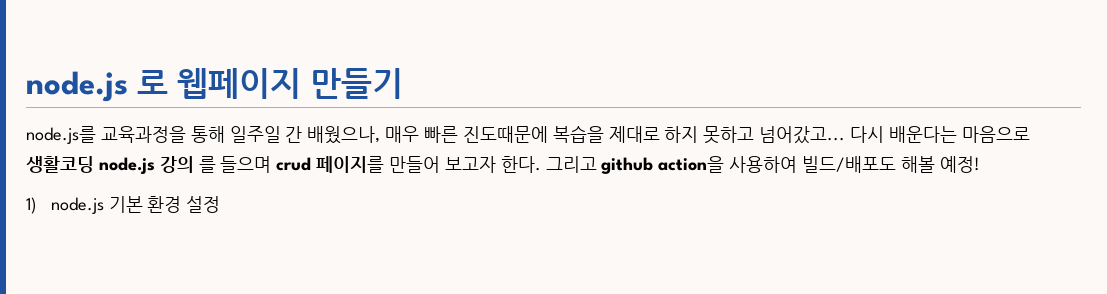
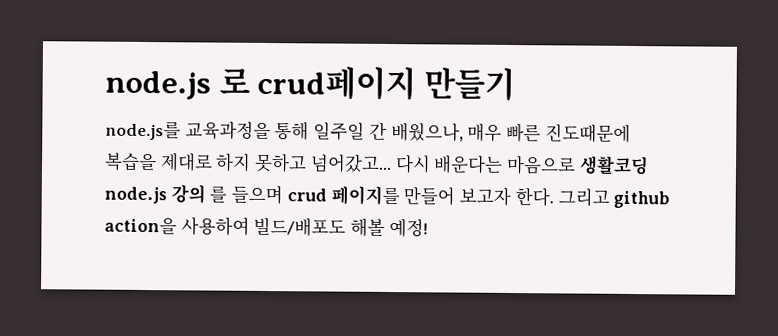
- node.js 로 웹페이지 만들기
+ node.js 로 crud페이지 만들기
- 1) node.js 기본 환경 설정

